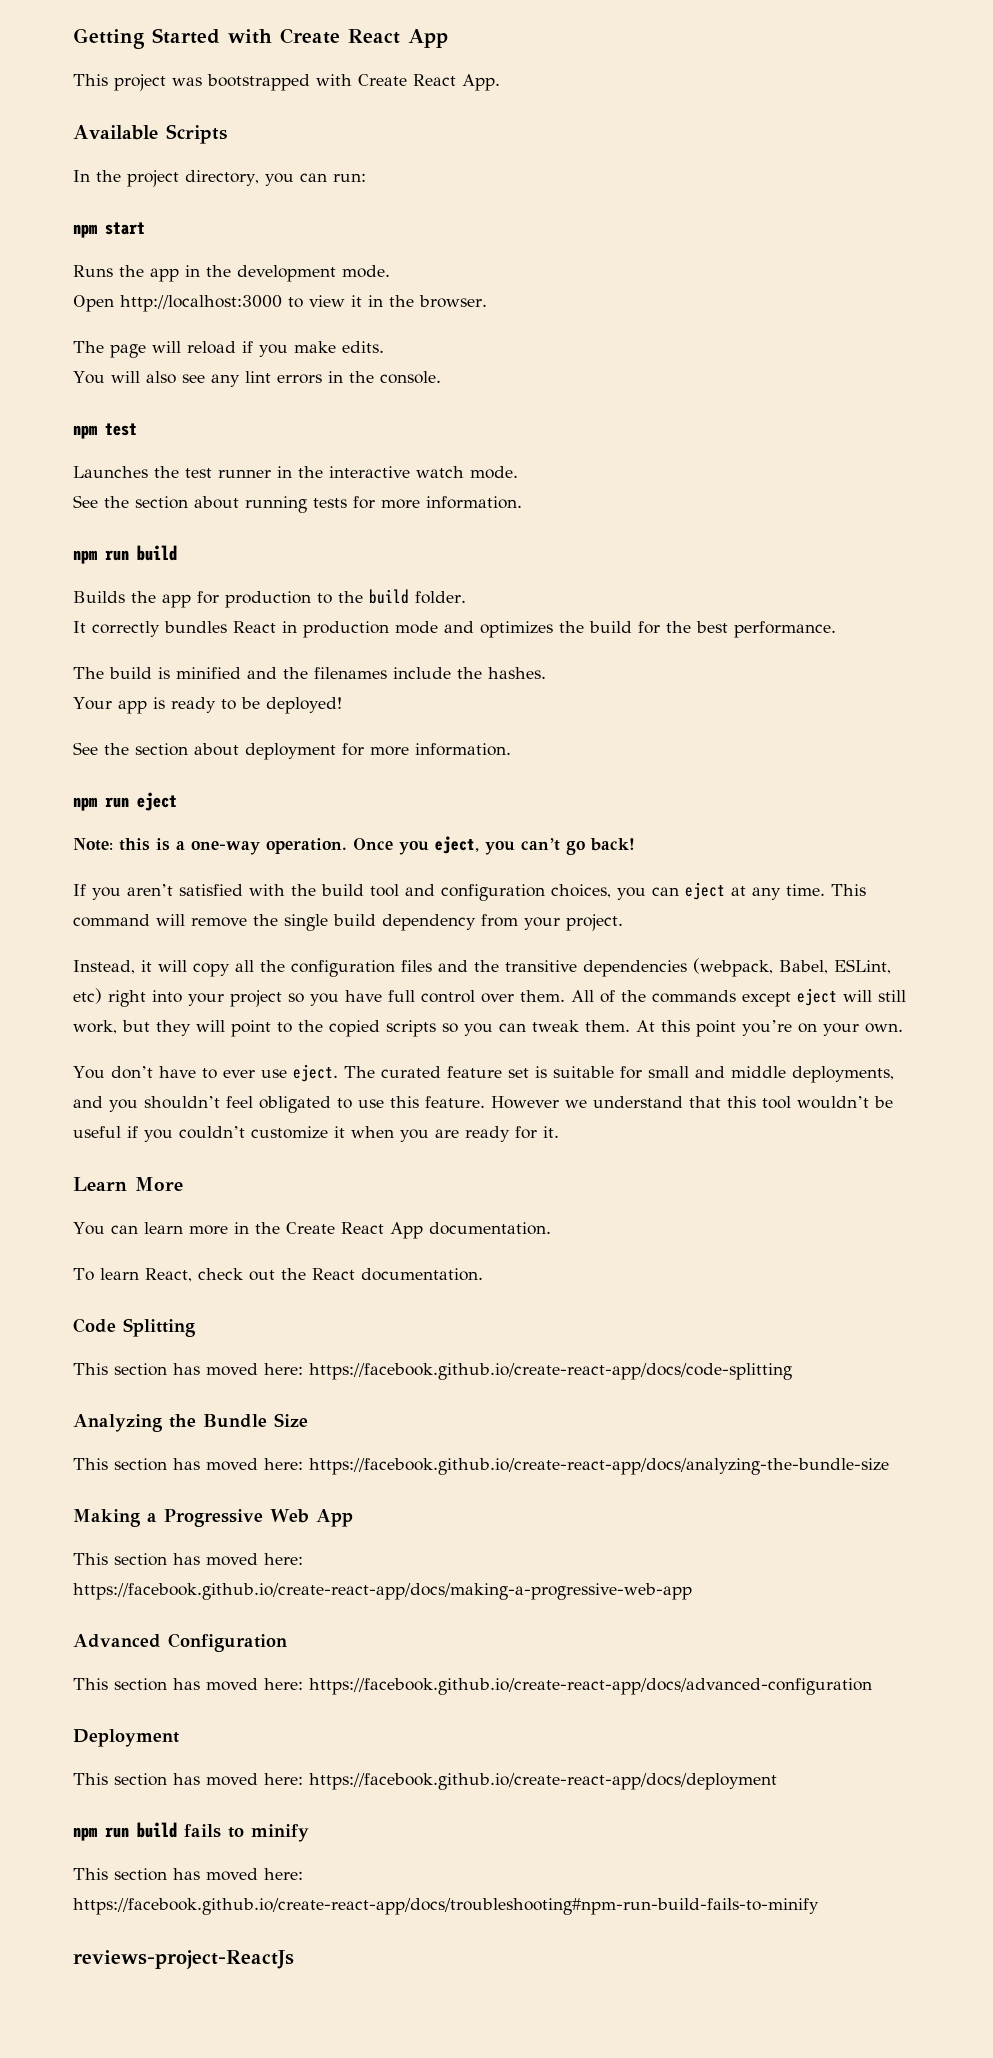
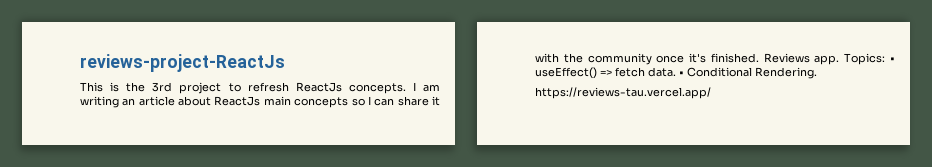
- Getting Started with Create React App
- This project was bootstrapped with Create React App.
- Available Scripts
- In the project directory, you can run:
- npm start
- Runs the app in the development mode.
- Open http://localhost:3000 to view it in the browser.
- The page will reload if you make edits.
- You will also see any lint errors in the console.
- npm test
- Launches the test runner in the interactive watch mode.
- See the section about running tests for more information.
- npm run build
- Builds the app for production to the build folder.
- It correctly bundles React in production mode and optimizes the build for the best performance.
- The build is minified and the filenames include the hashes.
- Your app is ready to be deployed!
- See the section about deployment for more information.
- npm run eject
- Note: this is a one-way operation. Once you eject, you can’t go back!
- If you aren’t satisfied with the build tool and configuration choices, you can eject at any time. This command will remove the single build dependency from your project.
- Instead, it will copy all the configuration files and the transitive dependencies (webpack, Babel, ESLint, etc) right into your project so you have full control over them. All of the commands except eject will still work, but they will point to the copied scripts so you can tweak them. At this point you’re on your own.
- You don’t have to ever use eject. The curated feature set is suitable for small and middle deployments, and you shouldn’t feel obligated to use this feature. However we understand that this tool wouldn’t be useful if you couldn’t customize it when you are ready for it.
- Learn More
- You can learn more in the Create React App documentation.
- To learn React, check out the React documentation.
- Code Splitting
- This section has moved here: https://facebook.github.io/create-react-app/docs/code-splitting
- Analyzing the Bundle Size
- This section has moved here: https://facebook.github.io/create-react-app/docs/analyzing-the-bundle-size
- Making a Progressive Web App
- This section has moved here: https://facebook.github.io/create-react-app/docs/making-a-progressive-web-app
- Advanced Configuration
- This section has moved here: https://facebook.github.io/create-react-app/docs/advanced-configuration
- Deployment
- This section has moved here: https://facebook.github.io/create-react-app/docs/deployment
- npm run build fails to minify
- This section has moved here: https://facebook.github.io/create-react-app/docs/troubleshooting#npm-run-build-fails-to-minify
  reviews-project-ReactJs
+ This is the 3rd project to refresh ReactJs concepts. I am writing an article about ReactJs main concepts so I can share it with the community once it's finished. Reviews app. Topics: • useEffect() => fetch data. • Conditional Rendering.
+ https://reviews-tau.vercel.app/

